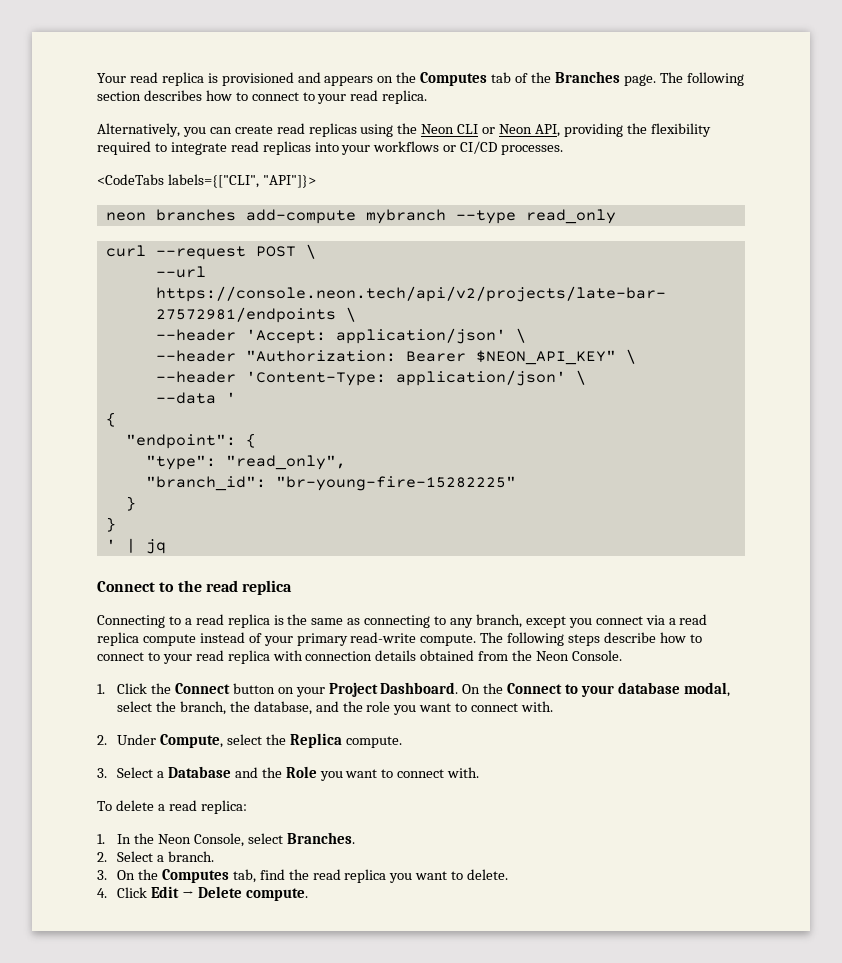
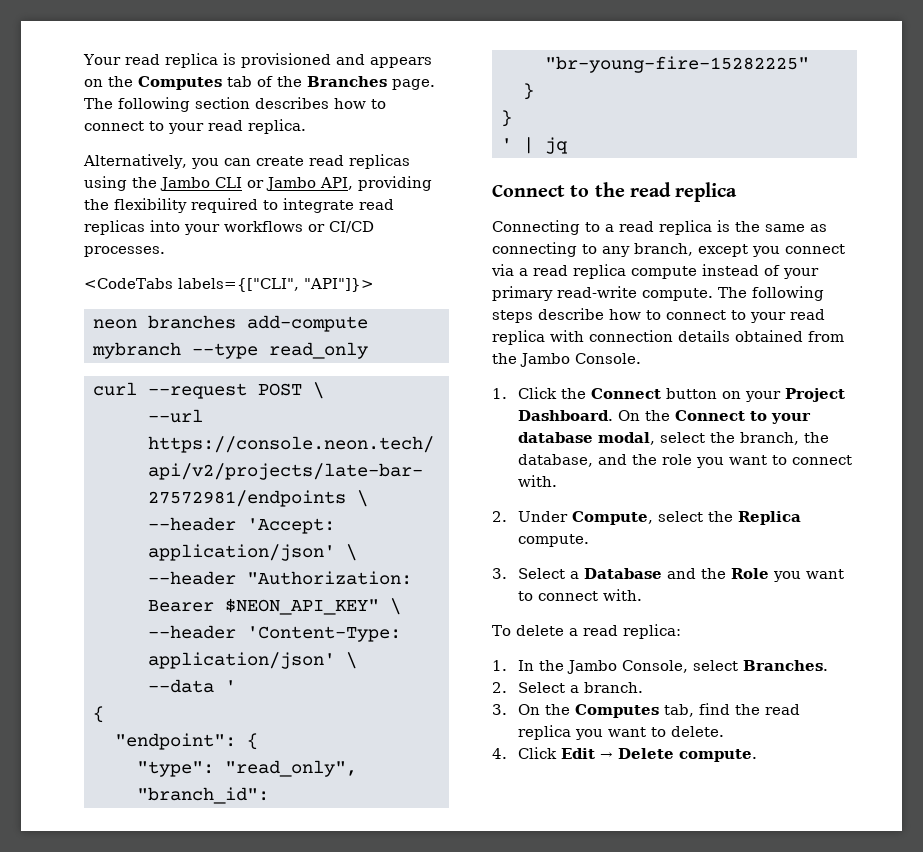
- Alternatively, you can create read replicas using the Neon CLI or Neon API, providing the flexibility required to integrate read replicas into your workflows or CI/CD processes.
+ Alternatively, you can create read replicas using the Jambo CLI or Jambo API, providing the flexibility required to integrate read replicas into your workflows or CI/CD processes.
- The following steps describe how to connect to your read replica with connection details obtained from the Neon Console.
+ The following steps describe how to connect to your read replica with connection details obtained from the Jambo Console.
- 1. In the Neon Console, select Branches.
+ 1. In the Jambo Console, select Branches.

